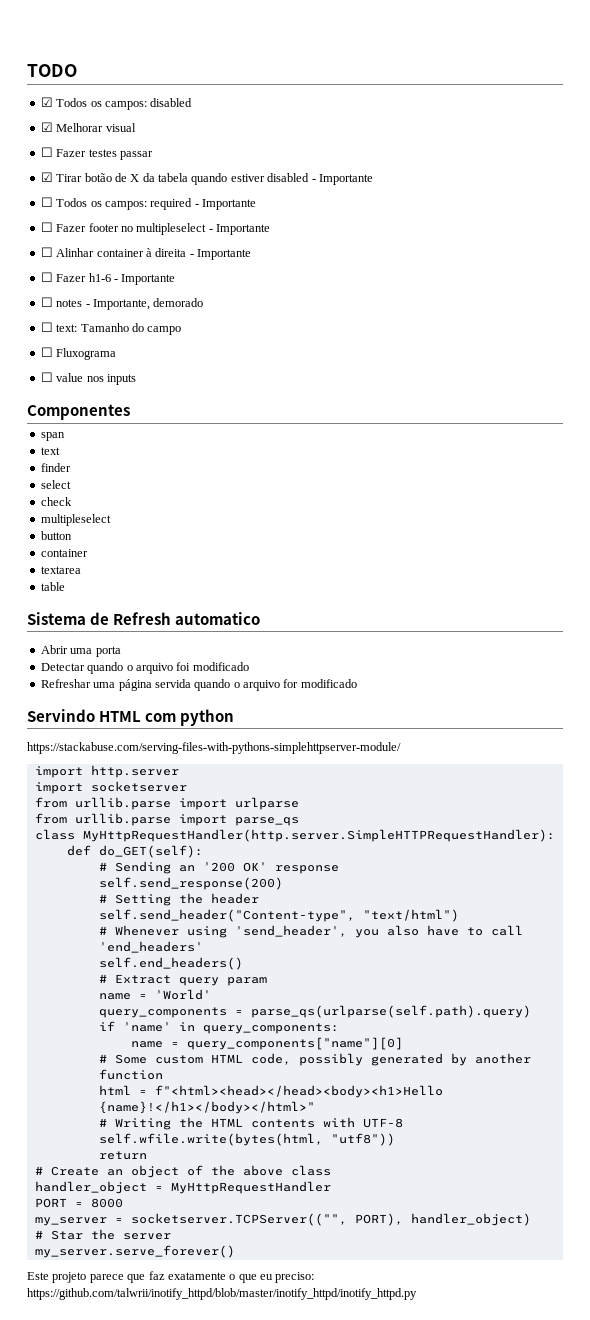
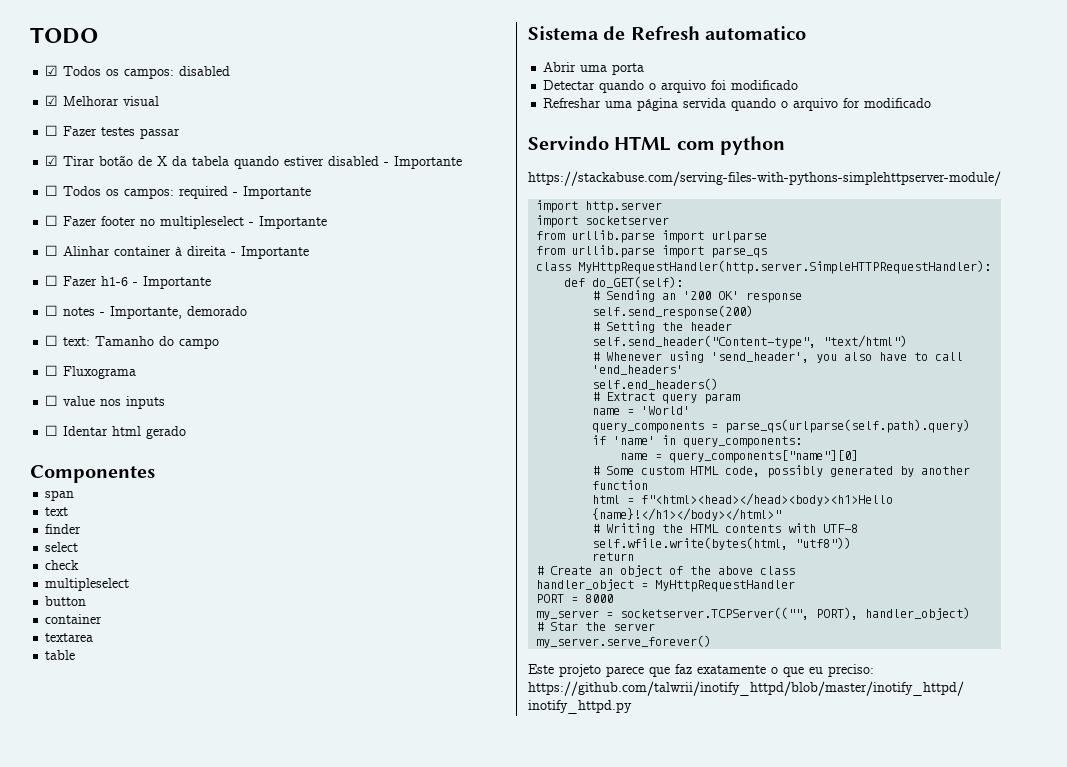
+ ☐ Identar html gerado

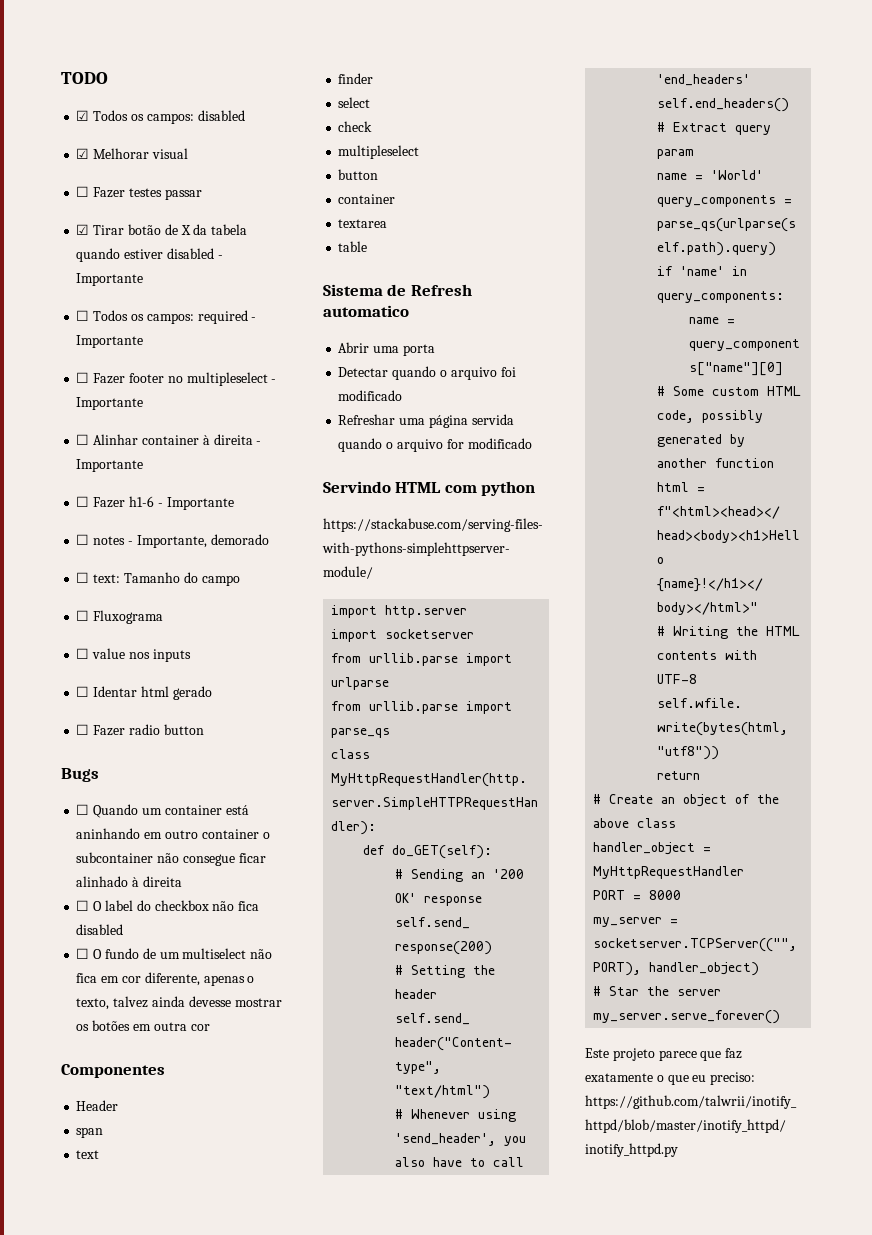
+ ☐ Fazer radio button
+ Bugs
+ ☐ Quando um container está aninhando em outro container o subcontainer não consegue ficar alinhado à direita
+ ☐ O label do checkbox não fica disabled
+ ☐ O fundo de um multiselect não fica em cor diferente, apenas o texto, talvez ainda devesse mostrar os botões em outra cor
+ Header

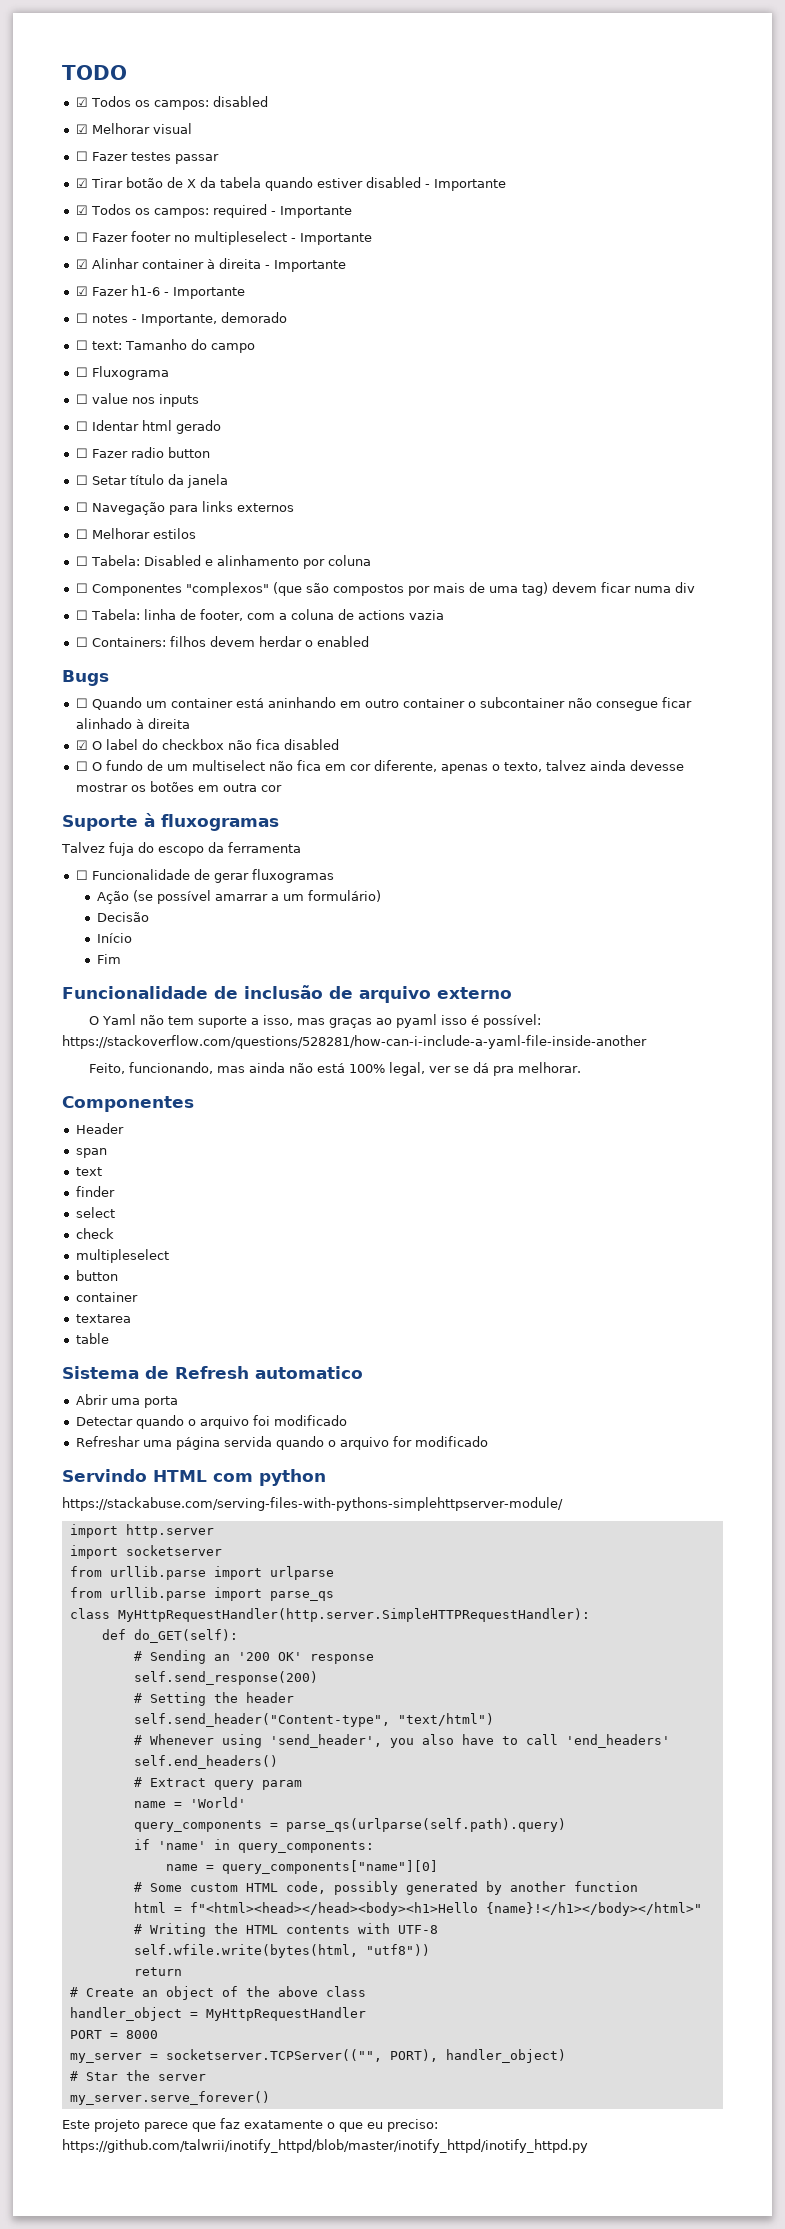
- ☐ Todos os campos: required - Importante
+ ☑ Todos os campos: required - Importante
- ☐ Alinhar container à direita - Importante
+ ☑ Alinhar container à direita - Importante
- ☐ Fazer h1-6 - Importante
+ ☑ Fazer h1-6 - Importante
+ ☐ Setar título da janela
+ ☐ Navegação para links externos
+ ☐ Melhorar estilos
+ ☐ Tabela: Disabled e alinhamento por coluna
+ ☐ Componentes "complexos" (que são compostos por mais de uma tag) devem ficar numa div
+ ☐ Tabela: linha de footer, com a coluna de actions vazia
+ ☐ Containers: filhos devem herdar o enabled
- ☐ O label do checkbox não fica disabled
+ ☑ O label do checkbox não fica disabled
+ Suporte à fluxogramas
+ Talvez fuja do escopo da ferramenta
+ ☐ Funcionalidade de gerar fluxogramas
+ Ação (se possível amarrar a um formulário)
+ Decisão
+ Início
+ Fim
+ Funcionalidade de inclusão de arquivo externo
+ O Yaml não tem suporte a isso, mas graças ao pyaml isso é possível: https://stackoverflow.com/questions/528281/how-can-i-include-a-yaml-file-inside-another
+ Feito, funcionando, mas ainda não está 100% legal, ver se dá pra melhorar.

